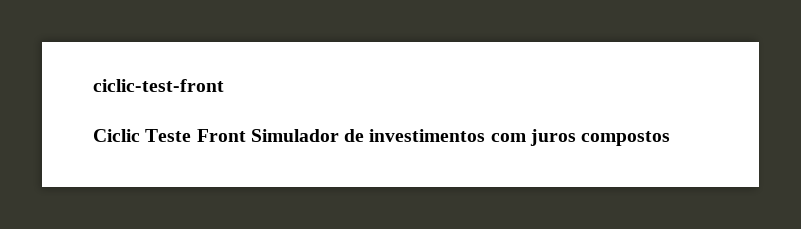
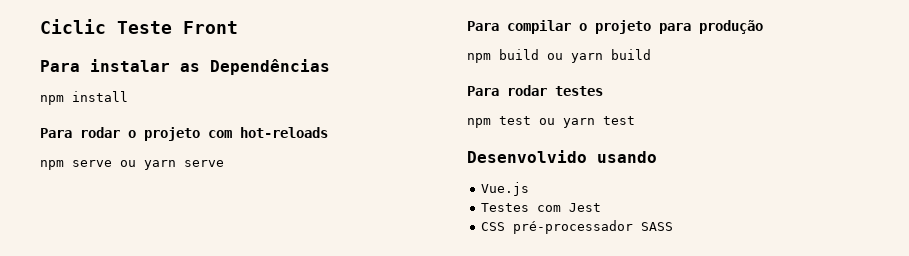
- ciclic-test-front
- Ciclic Teste Front Simulador de investimentos com juros compostos
+ Ciclic Teste Front
+ Para instalar as Dependências
+ npm install
+ Para rodar o projeto com hot-reloads
+ npm serve ou yarn serve
+ Para compilar o projeto para produção
+ npm build ou yarn build
+ Para rodar testes
+ npm test ou yarn test
+ Desenvolvido usando
+ Vue.js
+ Testes com Jest
+ CSS pré-processador SASS

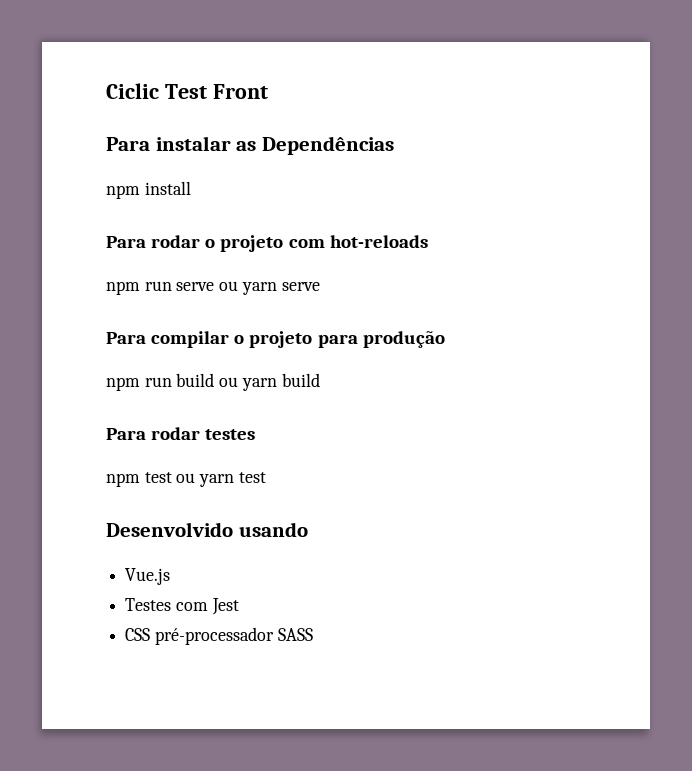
- Ciclic Teste Front
+ Ciclic Test Front
- npm serve ou yarn serve
+ npm run serve ou yarn serve
- npm build ou yarn build
+ npm run build ou yarn build

